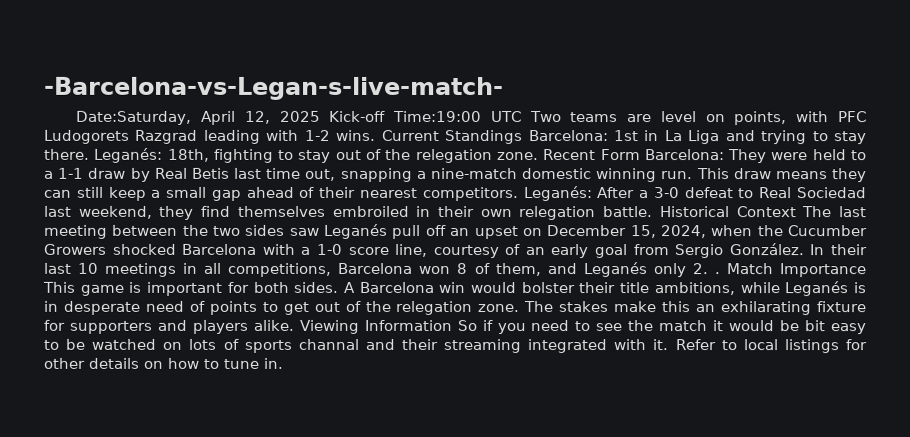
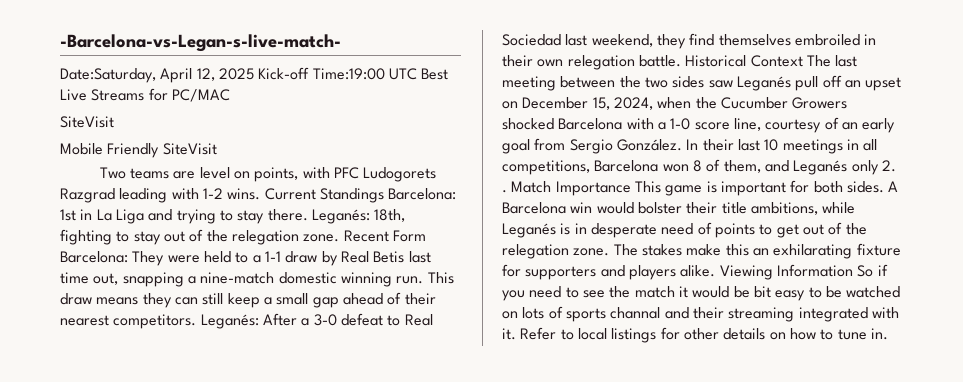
- Date:Saturday, April 12, 2025 Kick-off Time:19:00 UTC Two teams are level on points, with PFC Ludogorets Razgrad leading with 1-2 wins.
+ Date:Saturday, April 12, 2025 Kick-off Time:19:00 UTC Best Live Streams for PC/MAC
+ SiteVisit
+ Mobile Friendly SiteVisit
+ Two teams are level on points, with PFC Ludogorets Razgrad leading with 1-2 wins.

